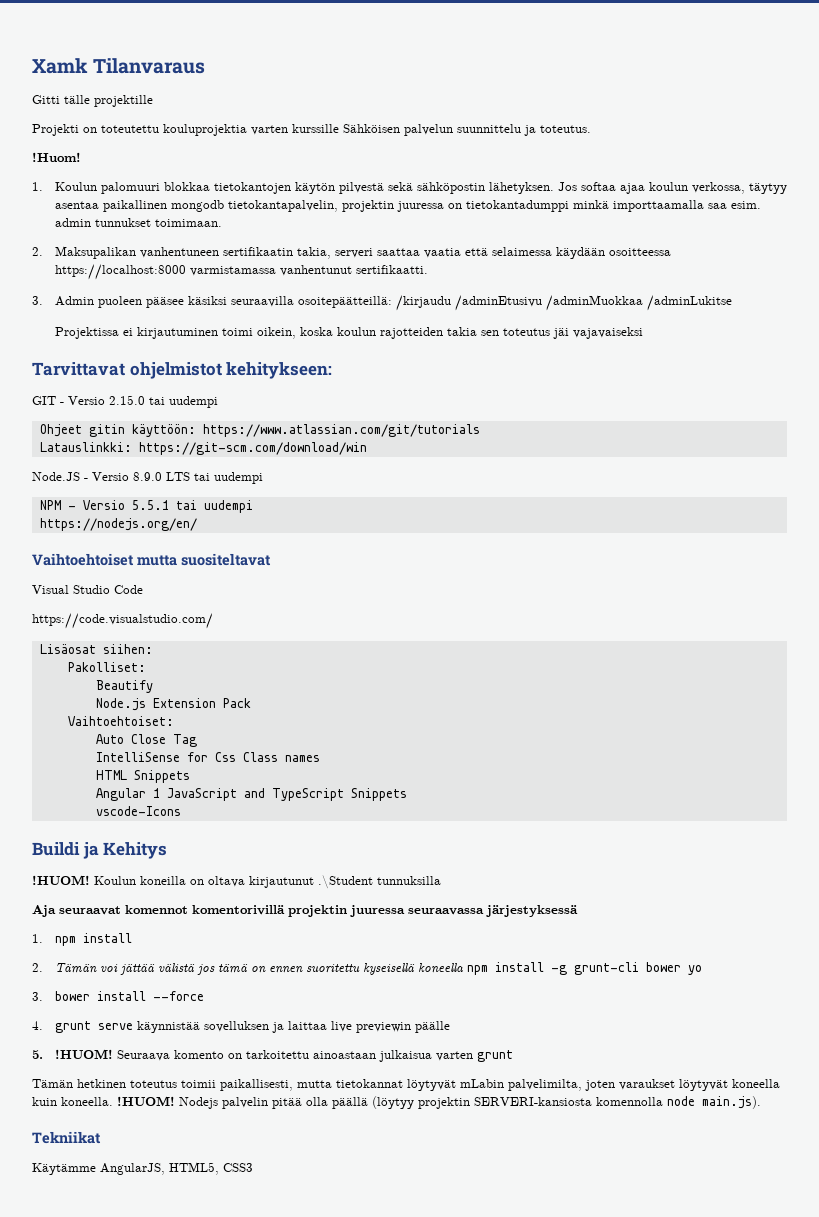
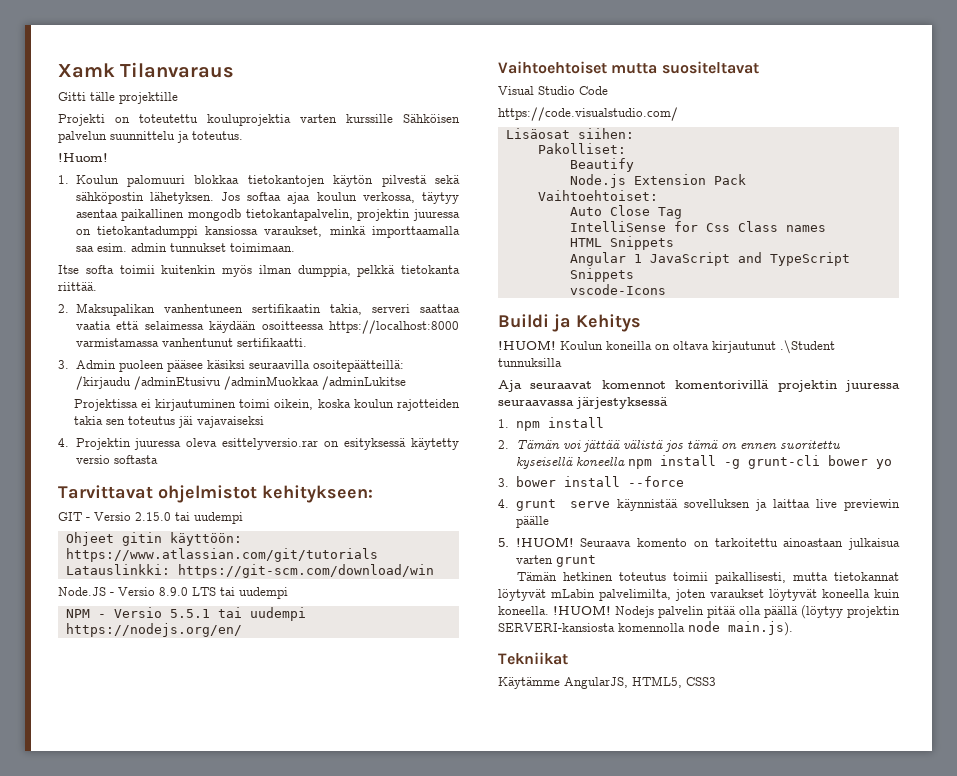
- Jos softaa ajaa koulun verkossa, täytyy asentaa paikallinen mongodb tietokantapalvelin, projektin juuressa on tietokantadumppi minkä importtaamalla saa esim. admin tunnukset toimimaan.
+ Jos softaa ajaa koulun verkossa, täytyy asentaa paikallinen mongodb tietokantapalvelin, projektin juuressa on tietokantadumppi kansiossa varaukset, minkä importtaamalla saa esim. admin tunnukset toimimaan.
+ Itse softa toimii kuitenkin myös ilman dumppia, pelkkä tietokanta riittää.
+ 4. Projektin juuressa oleva esittelyversio.rar on esityksessä käytetty versio softasta

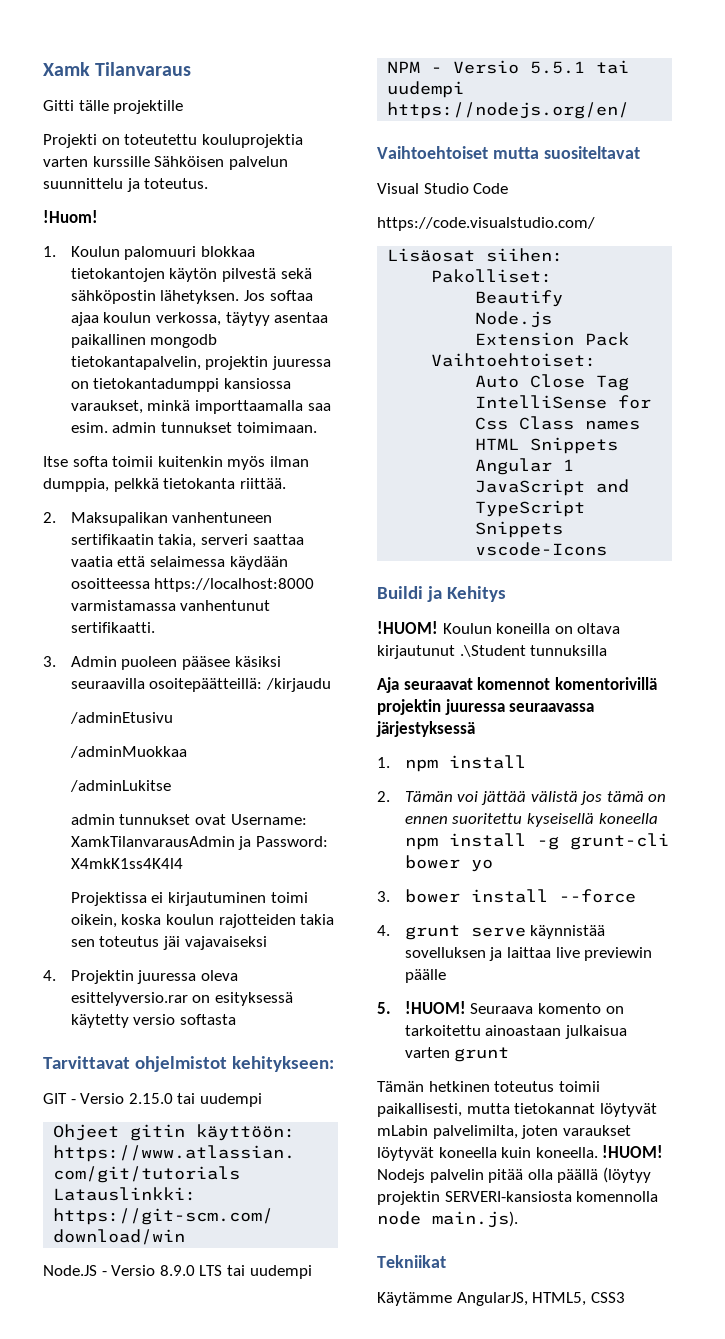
- 3. Admin puoleen pääsee käsiksi seuraavilla osoitepäätteillä: /kirjaudu /adminEtusivu /adminMuokkaa /adminLukitse
+ 3. Admin puoleen pääsee käsiksi seuraavilla osoitepäätteillä: /kirjaudu
+ /adminEtusivu
+ /adminMuokkaa
+ /adminLukitse
+ admin tunnukset ovat Username: XamkTilanvarausAdmin ja Password: X4mkK1ss4K4l4

